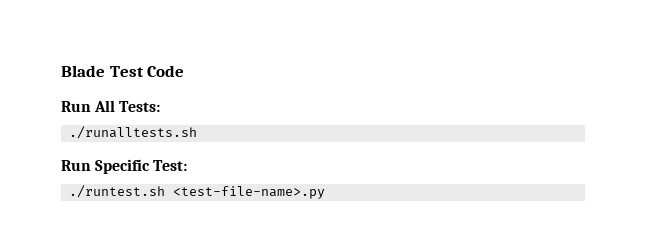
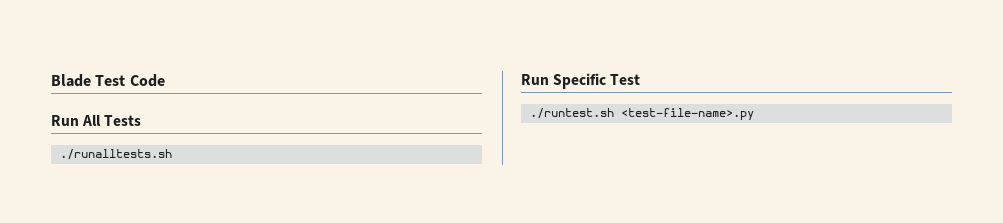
- Run All Tests:
+ Run All Tests
- Run Specific Test:
+ Run Specific Test

